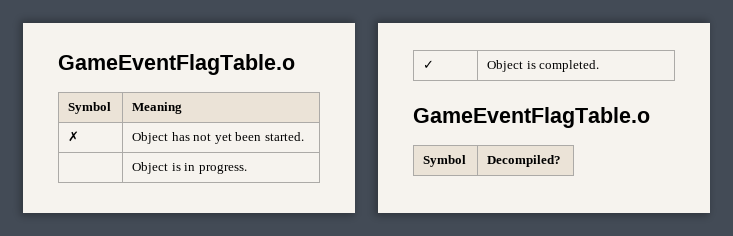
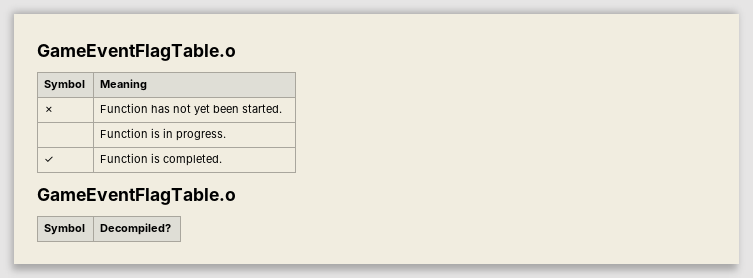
- ✗ | Object has not yet been started.
+ ✗ | Function has not yet been started.
- | Object is in progress.
+ | Function is in progress.
- ✓ | Object is completed.
+ ✓ | Function is completed.

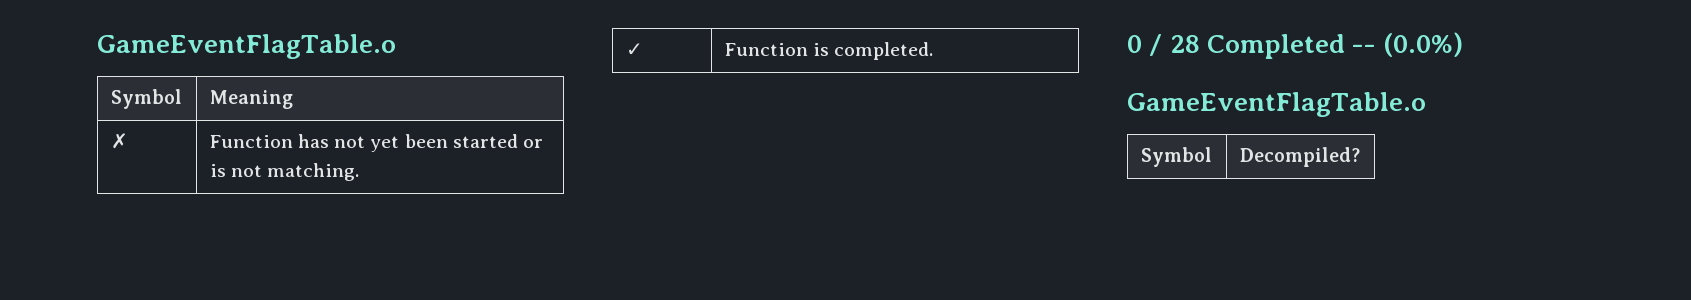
- ✗ | Function has not yet been started.
- | Function is in progress.
+ ✗ | Function has not yet been started or is not matching.
+ 0 / 28 Completed -- (0.0%)

